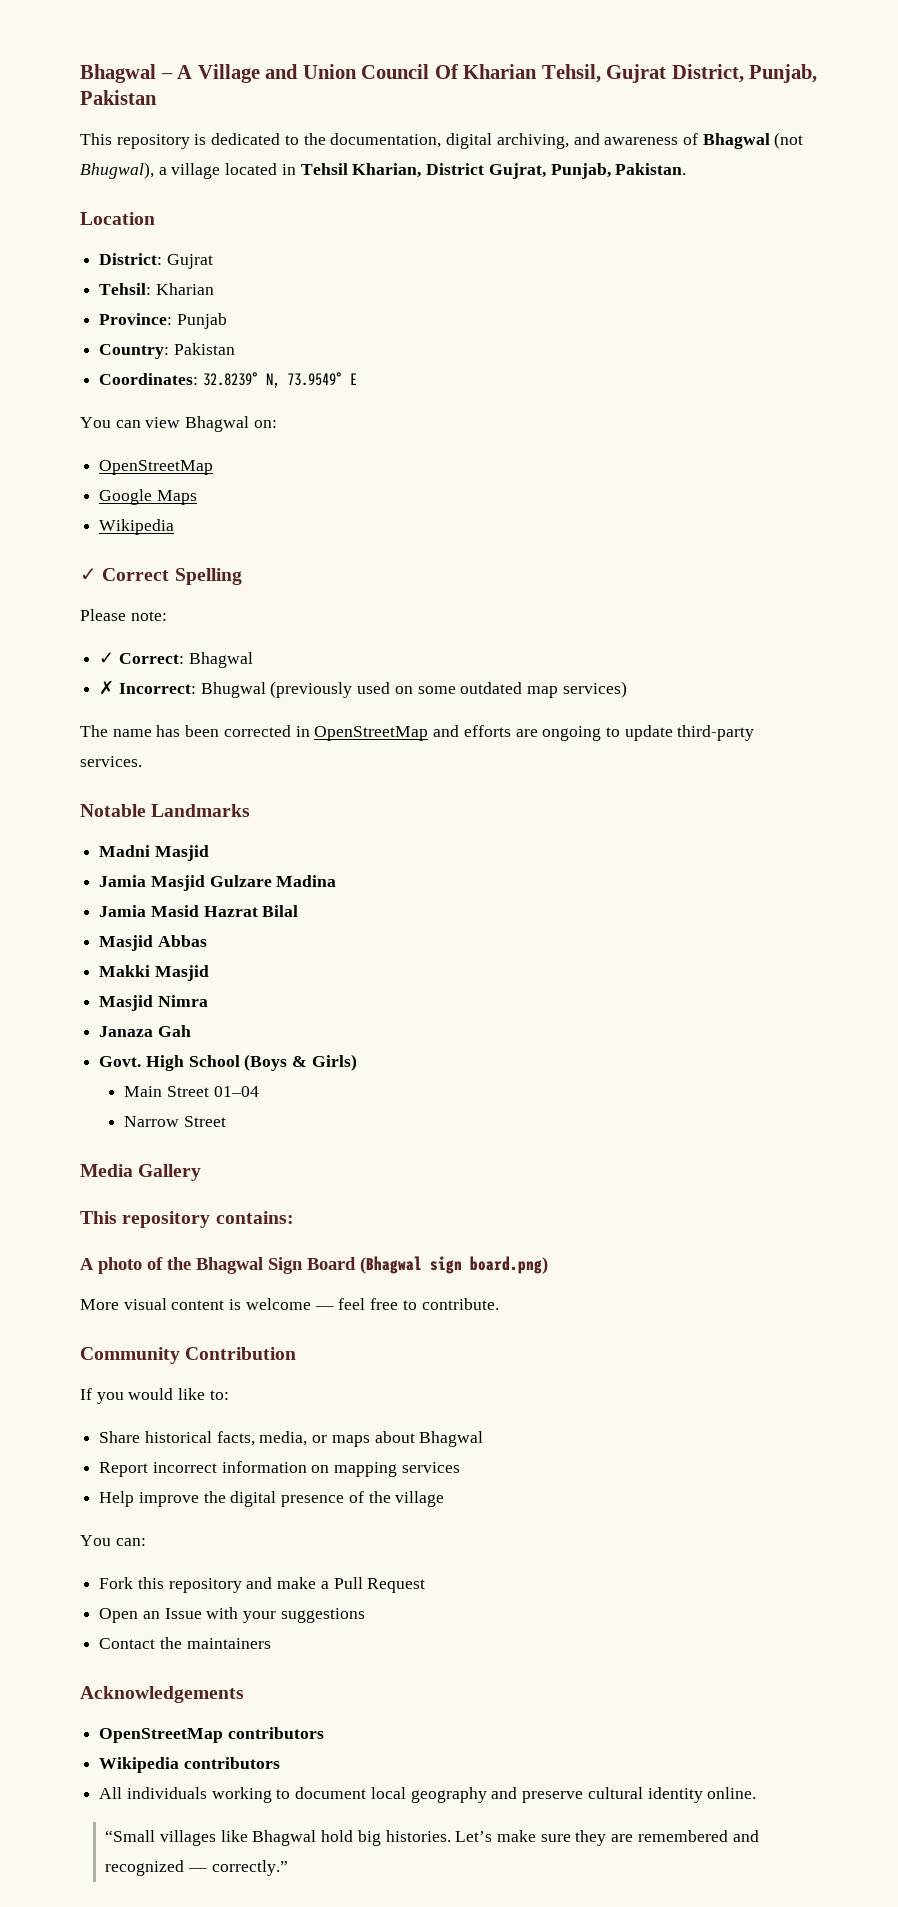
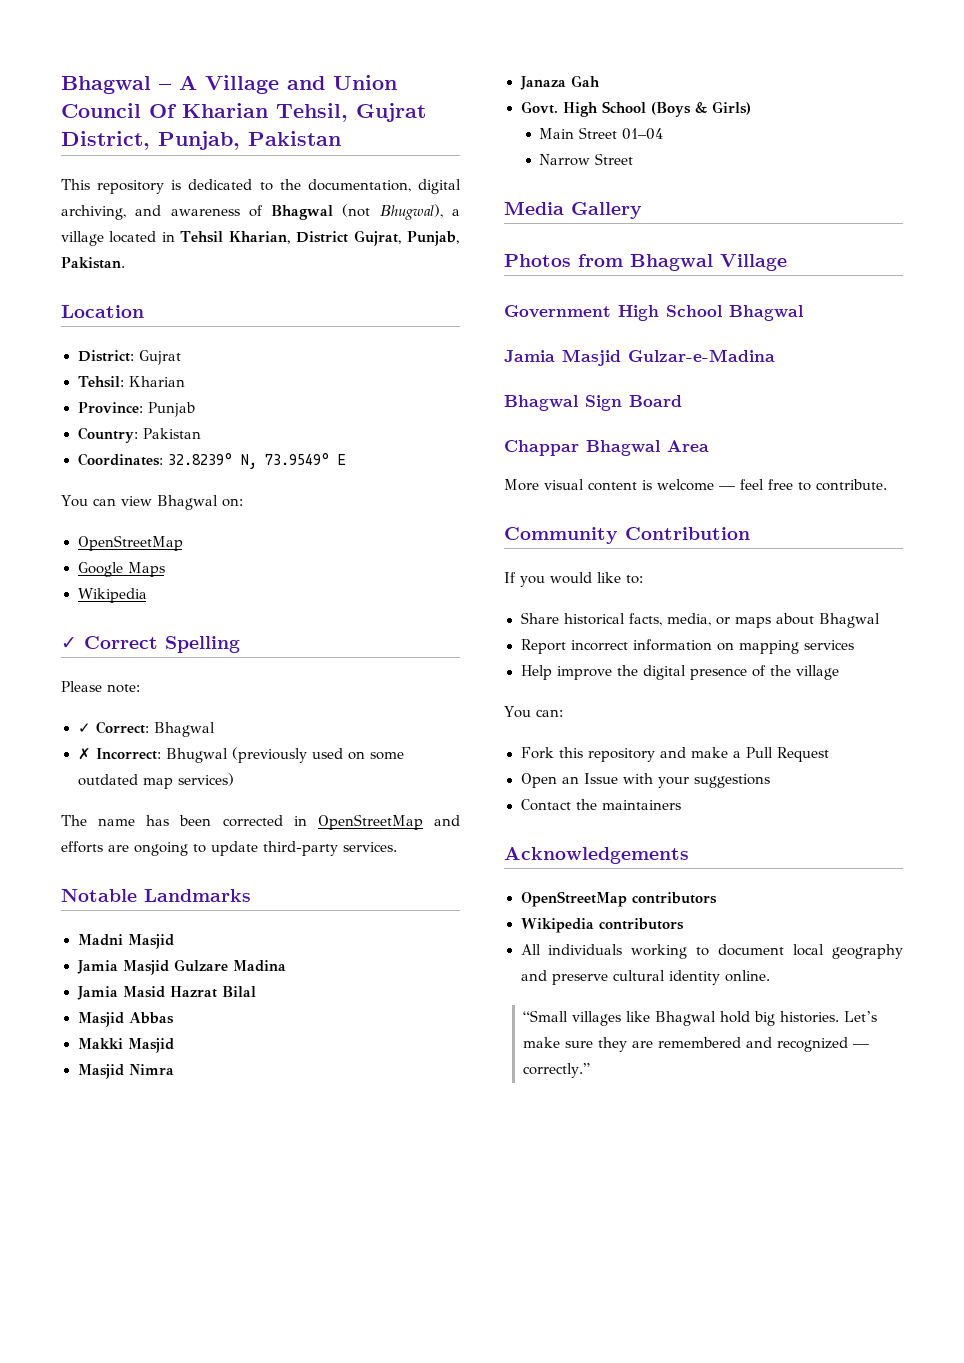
- This repository contains:
- A photo of the Bhagwal Sign Board (Bhagwal sign board.png)
+ Photos from Bhagwal Village
+ Government High School Bhagwal
+ Jamia Masjid Gulzar-e-Madina
+ Bhagwal Sign Board
+ Chappar Bhagwal Area

